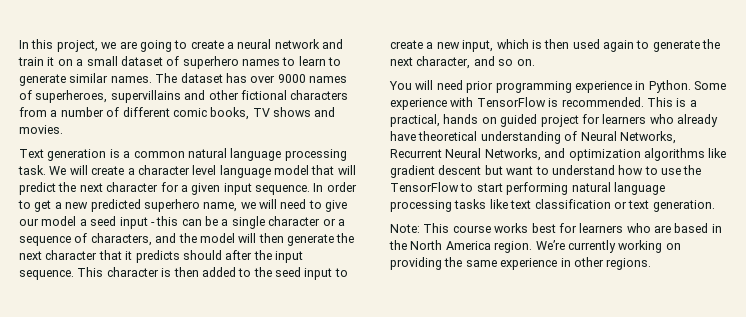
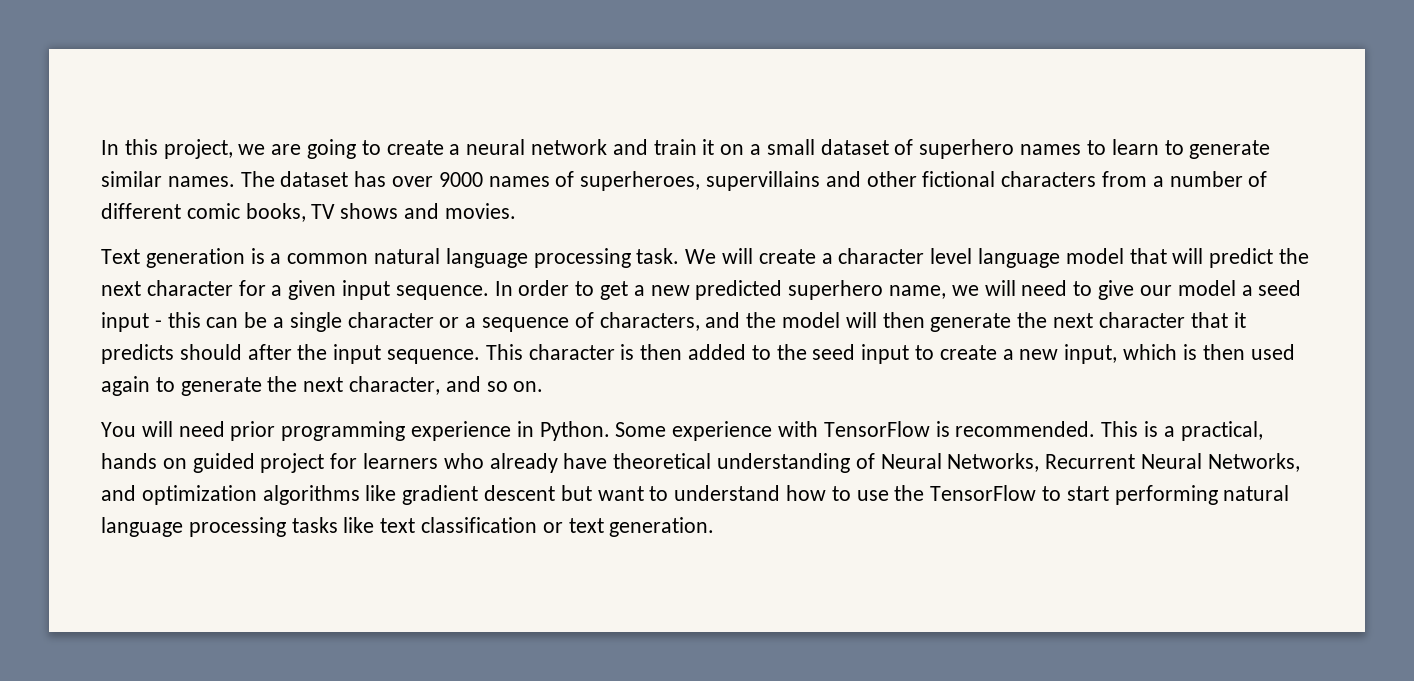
- Note: This course works best for learners who are based in the North America region. We’re currently working on providing the same experience in other regions.

